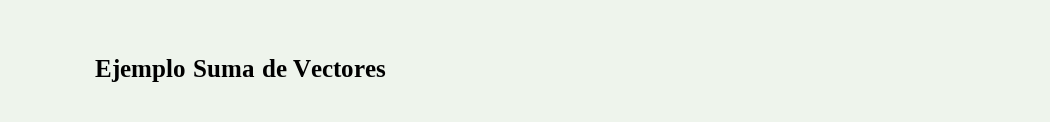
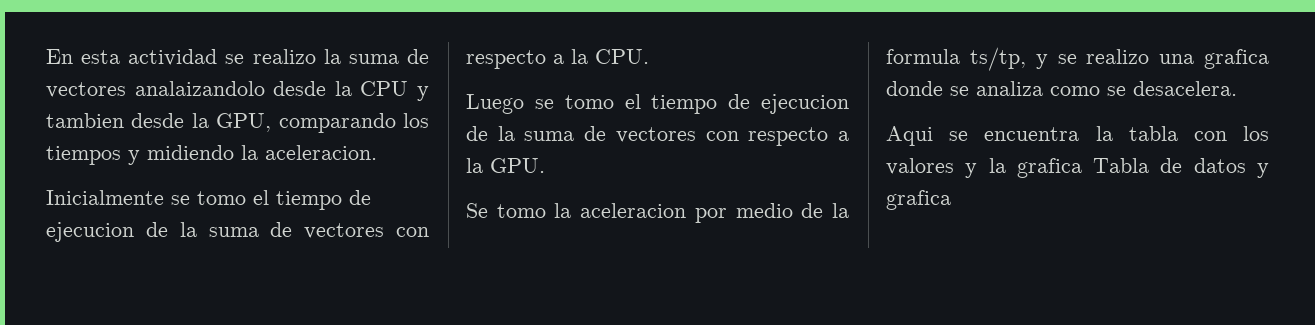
- Ejemplo Suma de Vectores
+ En esta actividad se realizo la suma de vectores analaizandolo desde la CPU y tambien desde la GPU, comparando los tiempos y midiendo la aceleracion.
+ Inicialmente se tomo el tiempo de ejecucion de la suma de vectores con respecto a la CPU.
+ Luego se tomo el tiempo de ejecucion de la suma de vectores con respecto a la GPU.
+ Se tomo la aceleracion por medio de la formula ts/tp, y se realizo una grafica donde se analiza como se desacelera.
+ Aqui se encuentra la tabla con los valores y la grafica Tabla de datos y grafica

